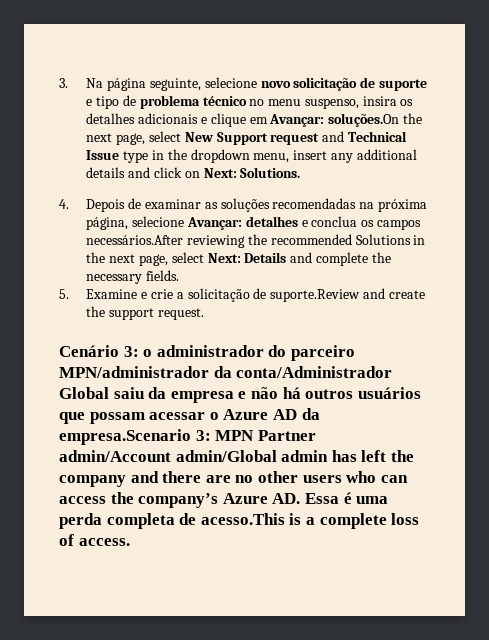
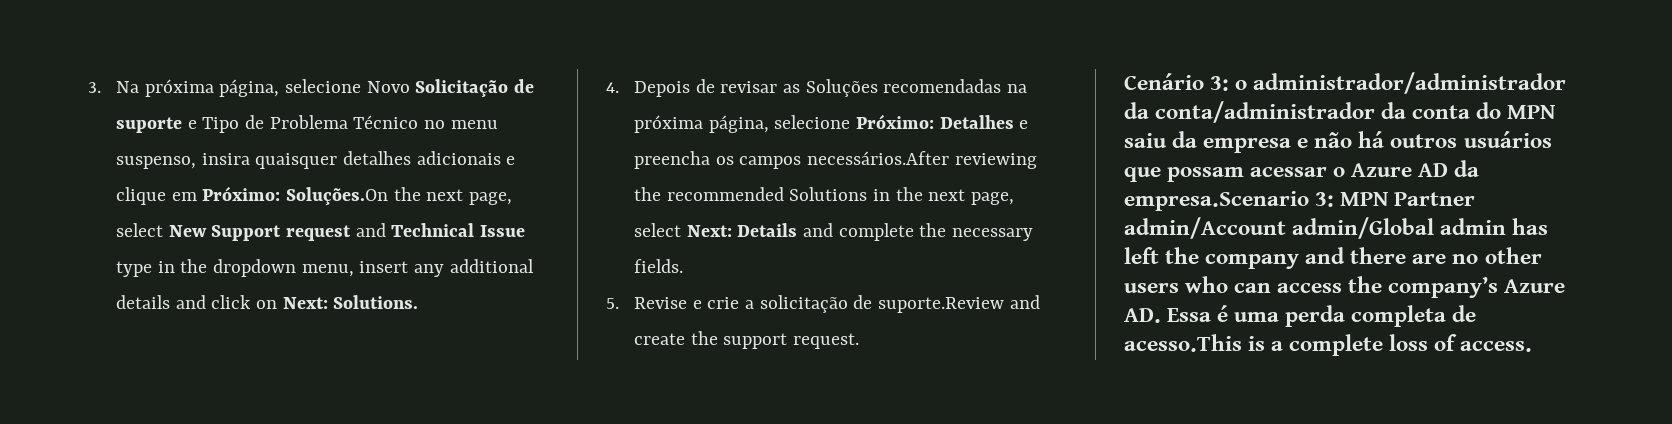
- 3. Na página seguinte, selecione novo solicitação de suporte e tipo de problema técnico no menu suspenso, insira os detalhes adicionais e clique em Avançar: soluções.On the next page, select New Support request and Technical Issue type in the dropdown menu, insert any additional details and click on Next: Solutions.
+ 3. Na próxima página, selecione Novo Solicitação de suporte e Tipo de Problema Técnico no menu suspenso, insira quaisquer detalhes adicionais e clique em Próximo: Soluções.On the next page, select New Support request and Technical Issue type in the dropdown menu, insert any additional details and click on Next: Solutions.
- 4. Depois de examinar as soluções recomendadas na próxima página, selecione Avançar: detalhes e conclua os campos necessários.After reviewing the recommended Solutions in the next page, select Next: Details and complete the necessary fields.
+ 4. Depois de revisar as Soluções recomendadas na próxima página, selecione Próximo: Detalhes e preencha os campos necessários.After reviewing the recommended Solutions in the next page, select Next: Details and complete the necessary fields.
- 5. Examine e crie a solicitação de suporte.Review and create the support request.
+ 5. Revise e crie a solicitação de suporte.Review and create the support request.
- Cenário 3: o administrador do parceiro MPN/administrador da conta/Administrador Global saiu da empresa e não há outros usuários que possam acessar o Azure AD da empresa.Scenario 3: MPN Partner admin/Account admin/Global admin has left the company and there are no other users who can access the company’s Azure AD. Essa é uma perda completa de acesso.This is a complete loss of access.
+ Cenário 3: o administrador/administrador da conta/administrador da conta do MPN saiu da empresa e não há outros usuários que possam acessar o Azure AD da empresa.Scenario 3: MPN Partner admin/Account admin/Global admin has left the company and there are no other users who can access the company’s Azure AD. Essa é uma perda completa de acesso.This is a complete loss of access.

